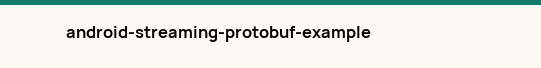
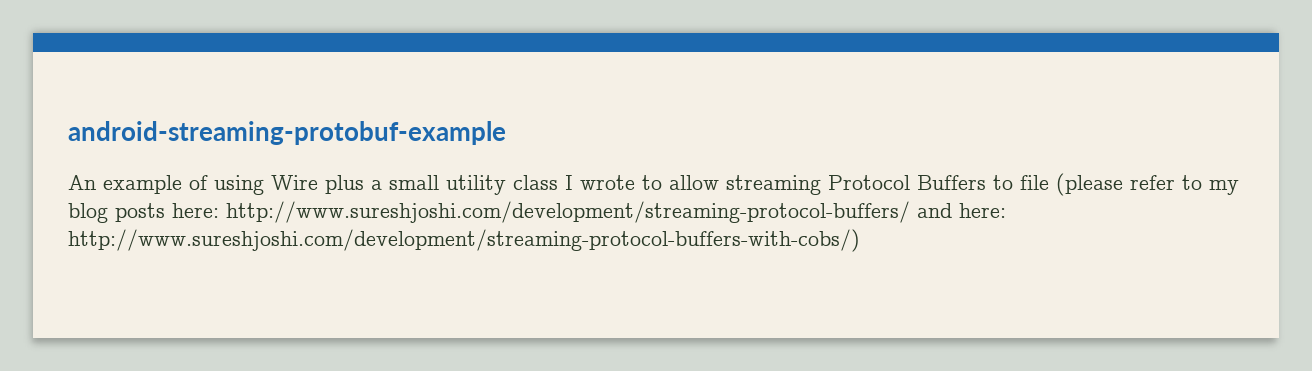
+ An example of using Wire plus a small utility class I wrote to allow streaming Protocol Buffers to file (please refer to my blog posts here: http://www.sureshjoshi.com/development/streaming-protocol-buffers/ and here: http://www.sureshjoshi.com/development/streaming-protocol-buffers-with-cobs/)

